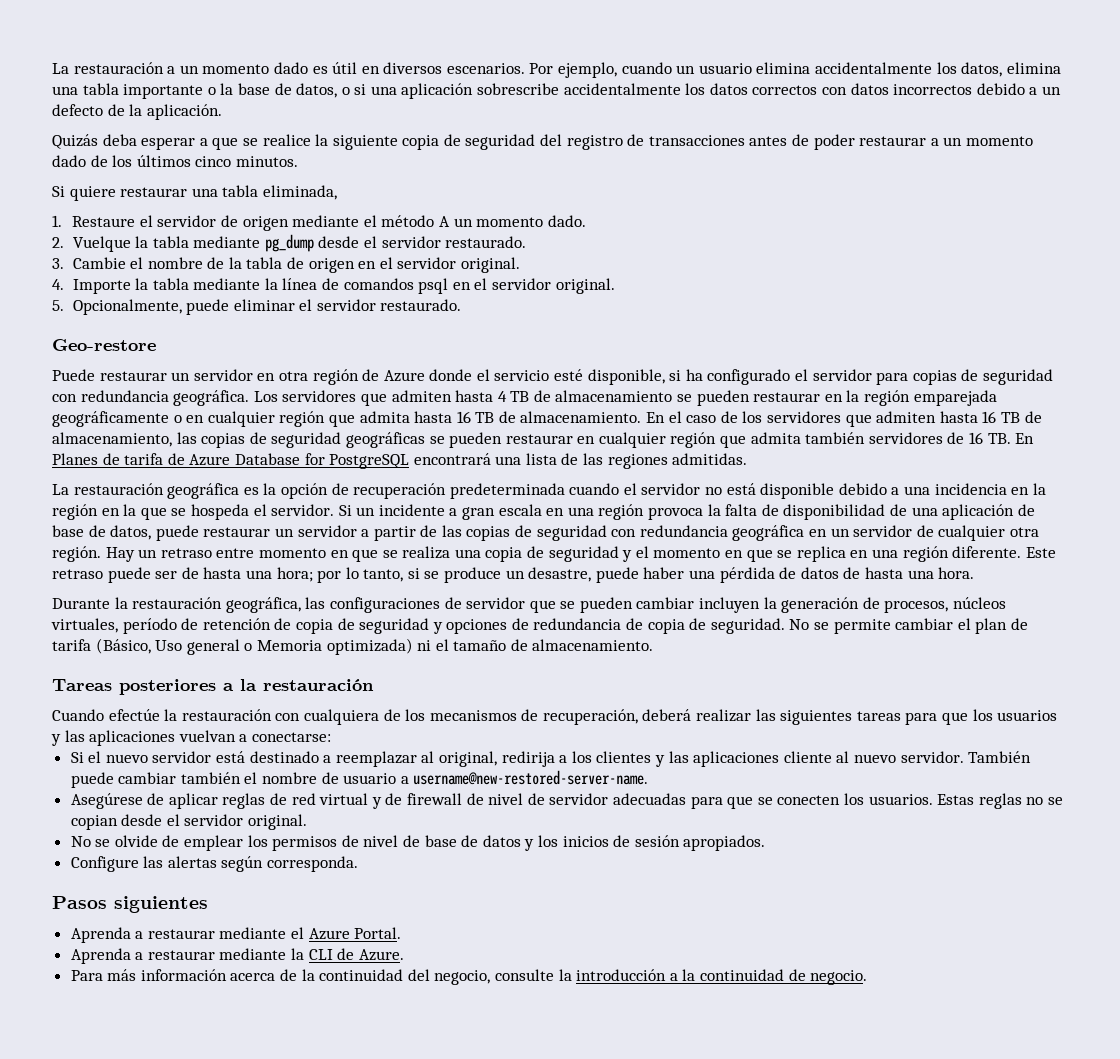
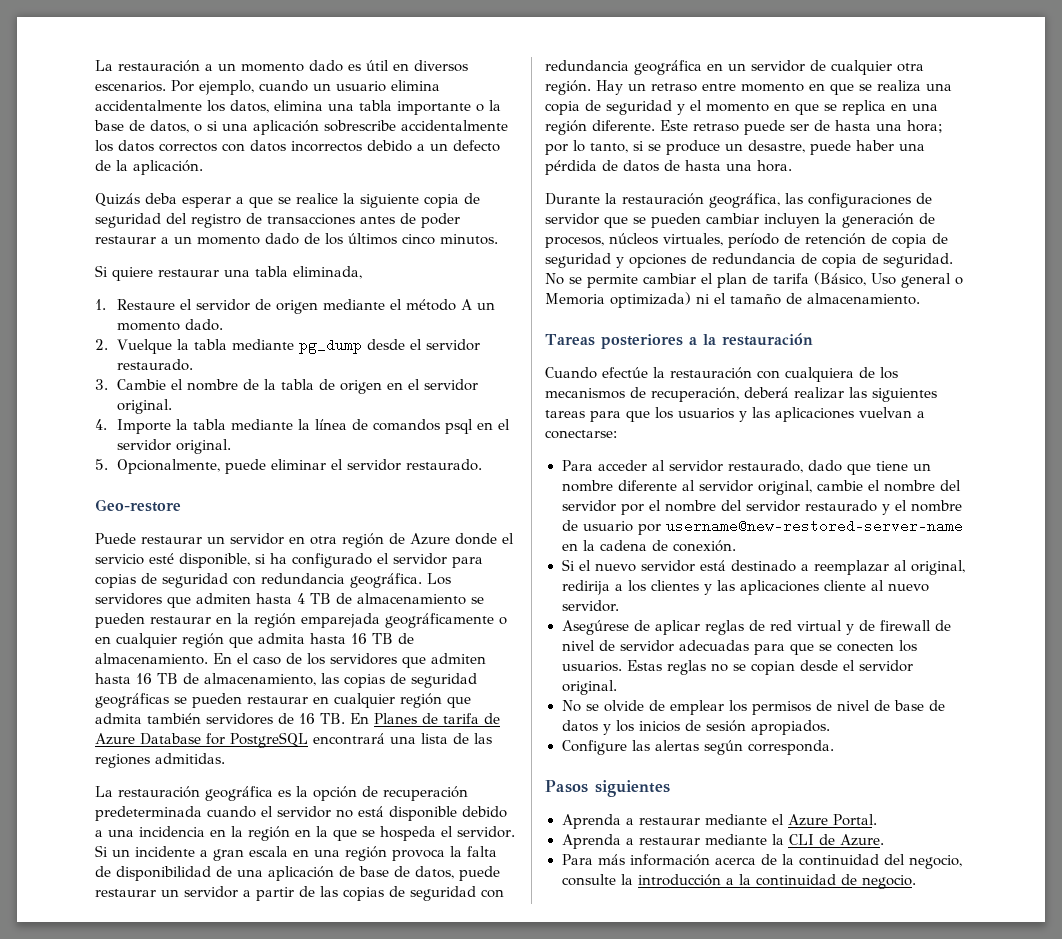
+ Para acceder al servidor restaurado, dado que tiene un nombre diferente al servidor original, cambie el nombre del servidor por el nombre del servidor restaurado y el nombre de usuario por username@new-restored-server-name en la cadena de conexión.
- También puede cambiar también el nombre de usuario a username@new-restored-server-name.

